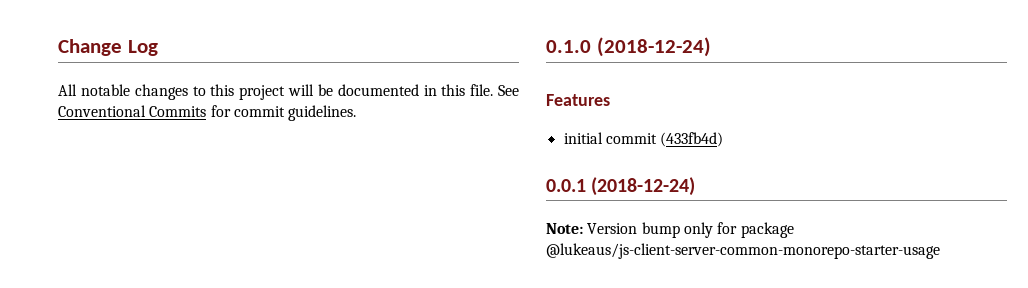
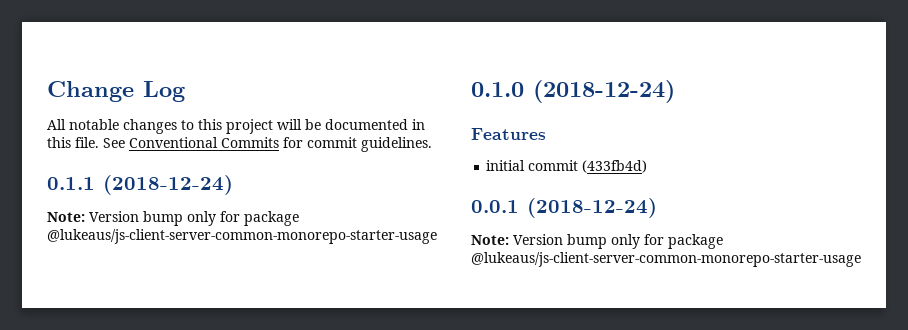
+ 0.1.1 (2018-12-24)
+ Note: Version bump only for package @lukeaus/js-client-server-common-monorepo-starter-usage

